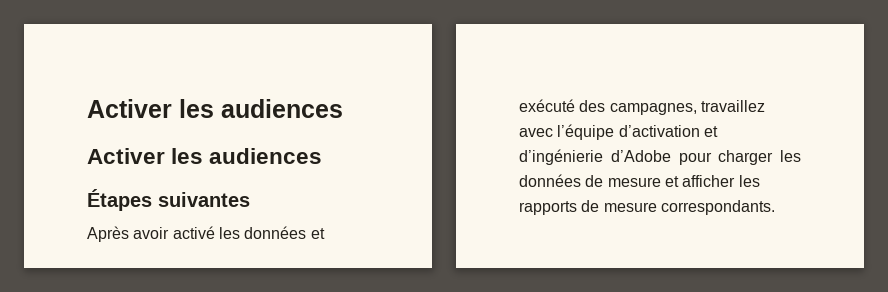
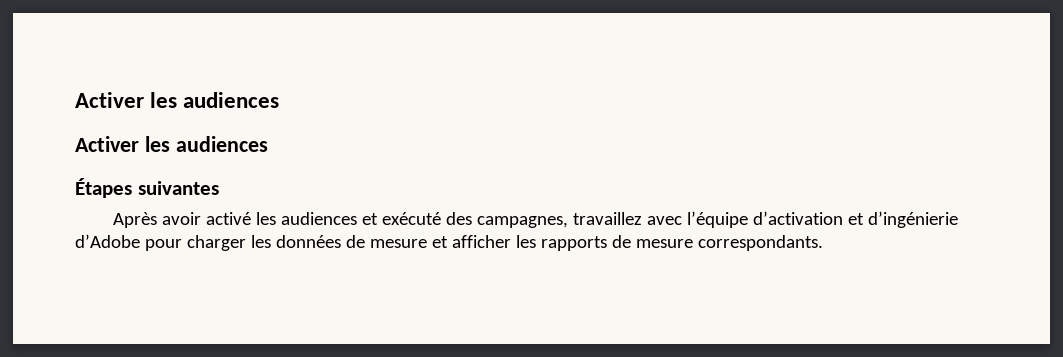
- Après avoir activé les données et exécuté des campagnes, travaillez avec l’équipe d’activation et d’ingénierie d’Adobe pour charger les données de mesure et afficher les rapports de mesure correspondants.
+ Après avoir activé les audiences et exécuté des campagnes, travaillez avec l’équipe d’activation et d’ingénierie d’Adobe pour charger les données de mesure et afficher les rapports de mesure correspondants.

